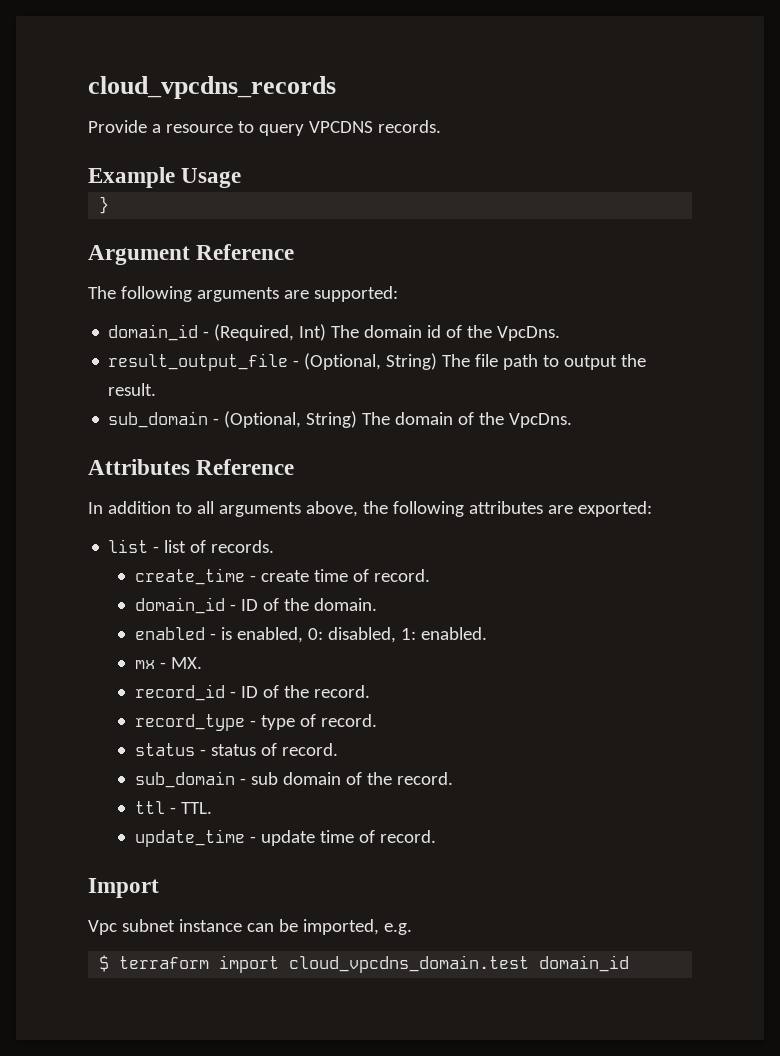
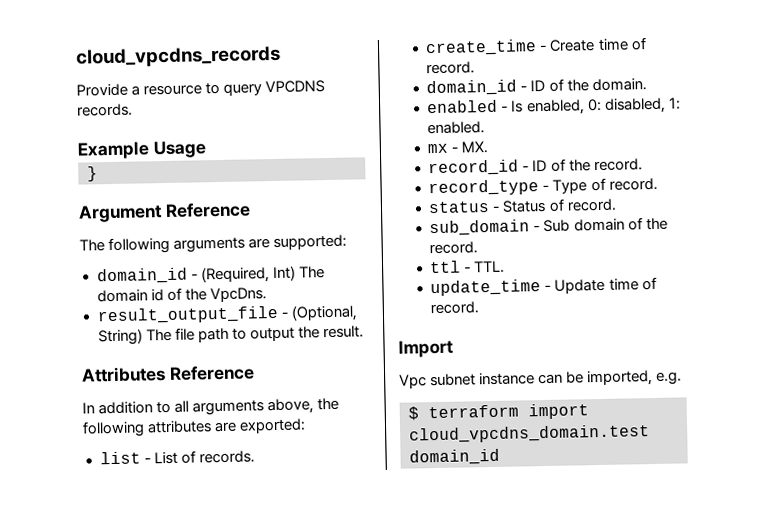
- sub_domain - (Optional, String) The domain of the VpcDns.
- list - list of records.
+ list - List of records.
- create_time - create time of record.
+ create_time - Create time of record.
- enabled - is enabled, 0: disabled, 1: enabled.
+ enabled - Is enabled, 0: disabled, 1: enabled.
- record_type - type of record.
+ record_type - Type of record.
- status - status of record.
+ status - Status of record.
- sub_domain - sub domain of the record.
+ sub_domain - Sub domain of the record.
- update_time - update time of record.
+ update_time - Update time of record.

